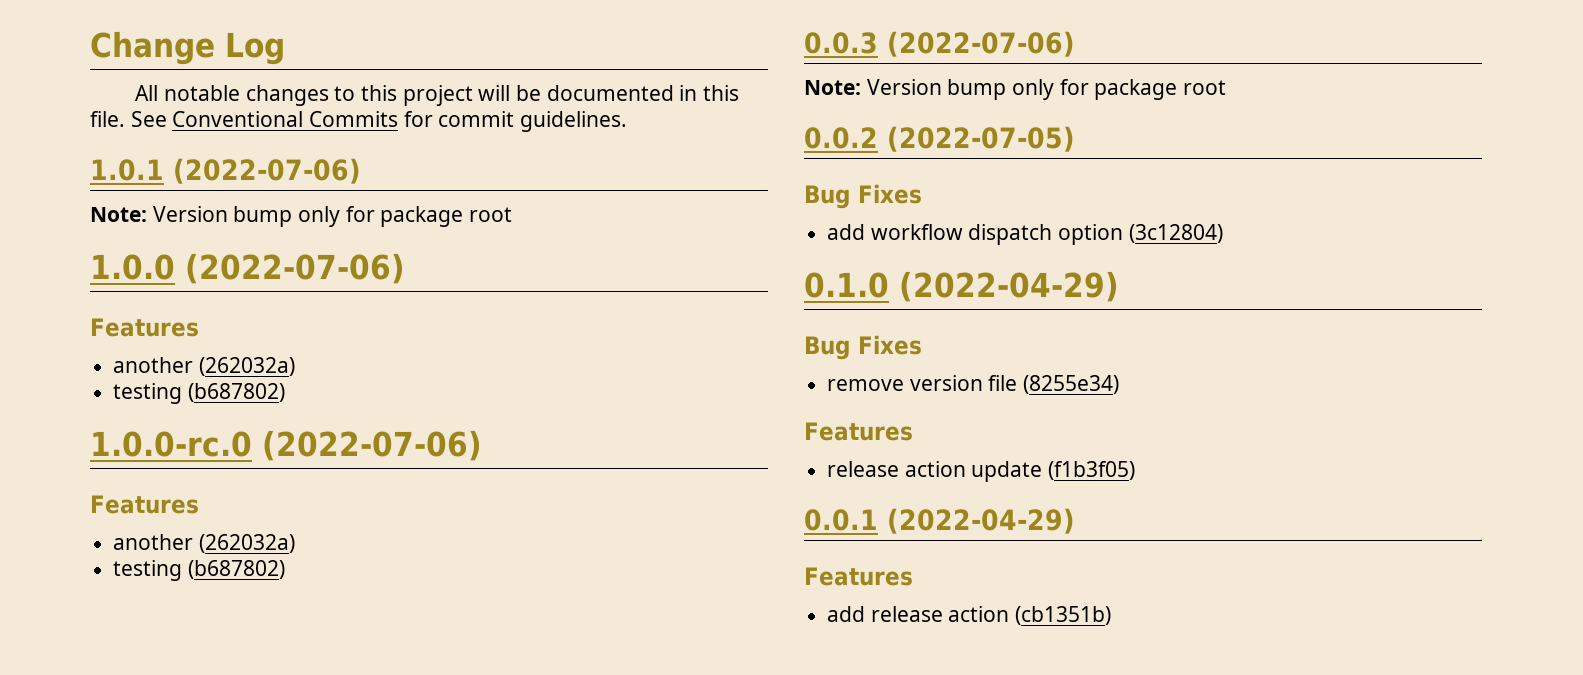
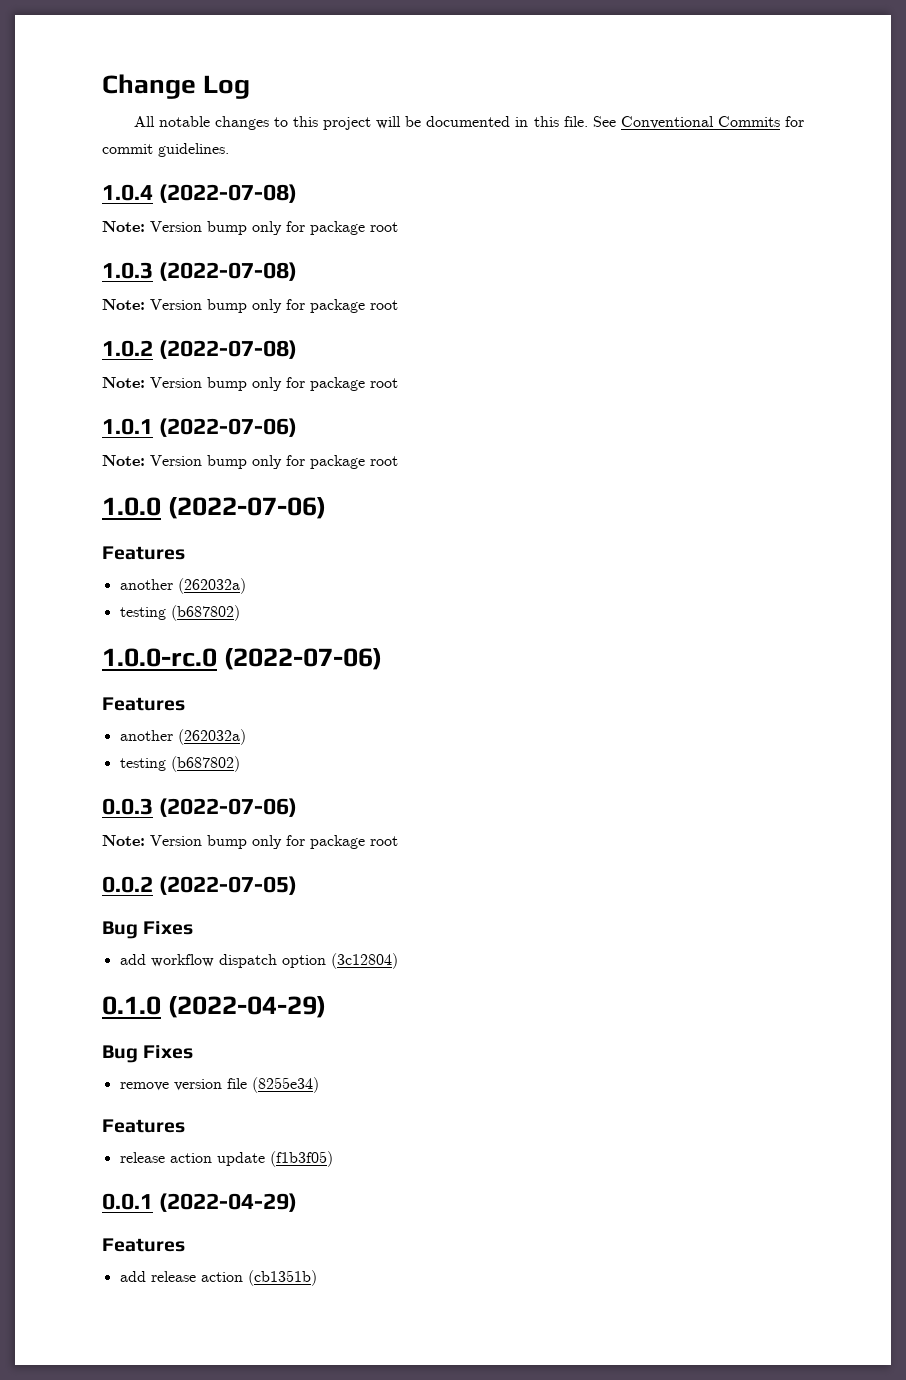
+ 1.0.4 (2022-07-08)
+ Note: Version bump only for package root
+ 1.0.3 (2022-07-08)
+ Note: Version bump only for package root
+ 1.0.2 (2022-07-08)
+ Note: Version bump only for package root

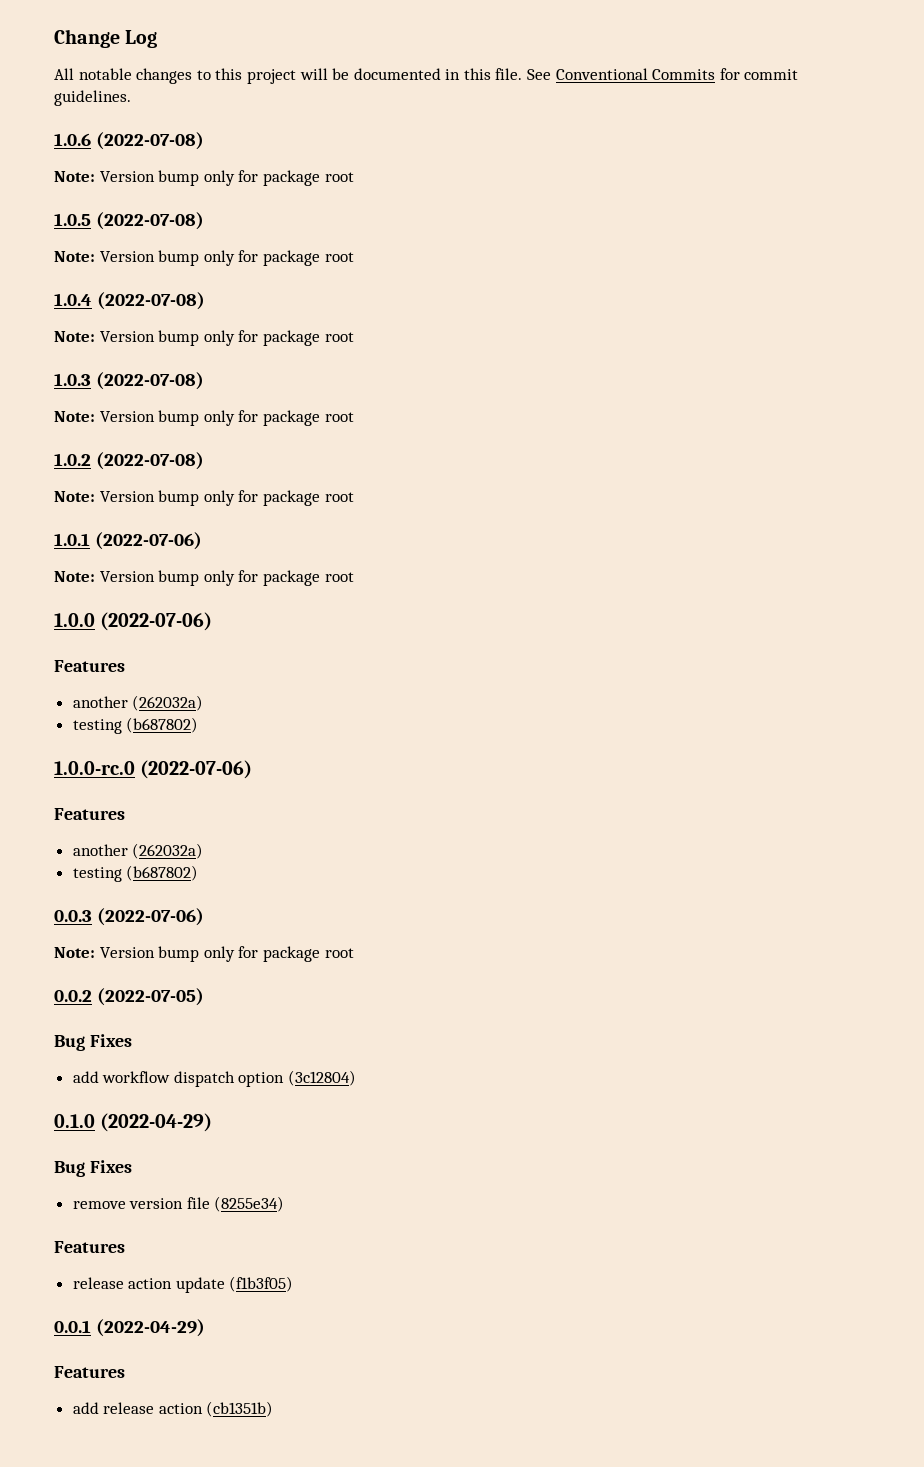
+ 1.0.6 (2022-07-08)
+ Note: Version bump only for package root
+ 1.0.5 (2022-07-08)
+ Note: Version bump only for package root

